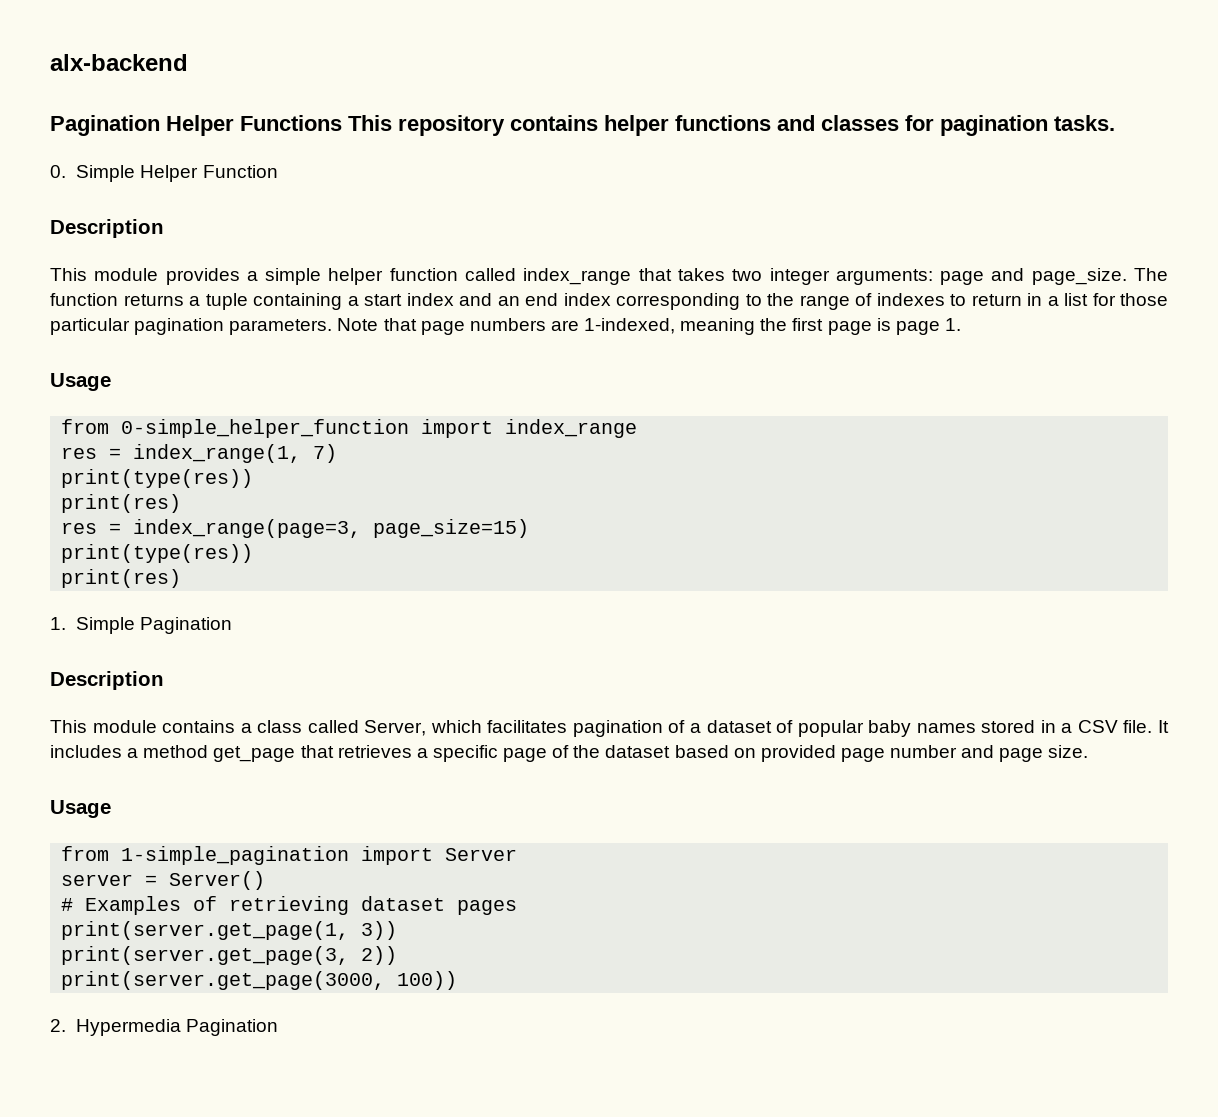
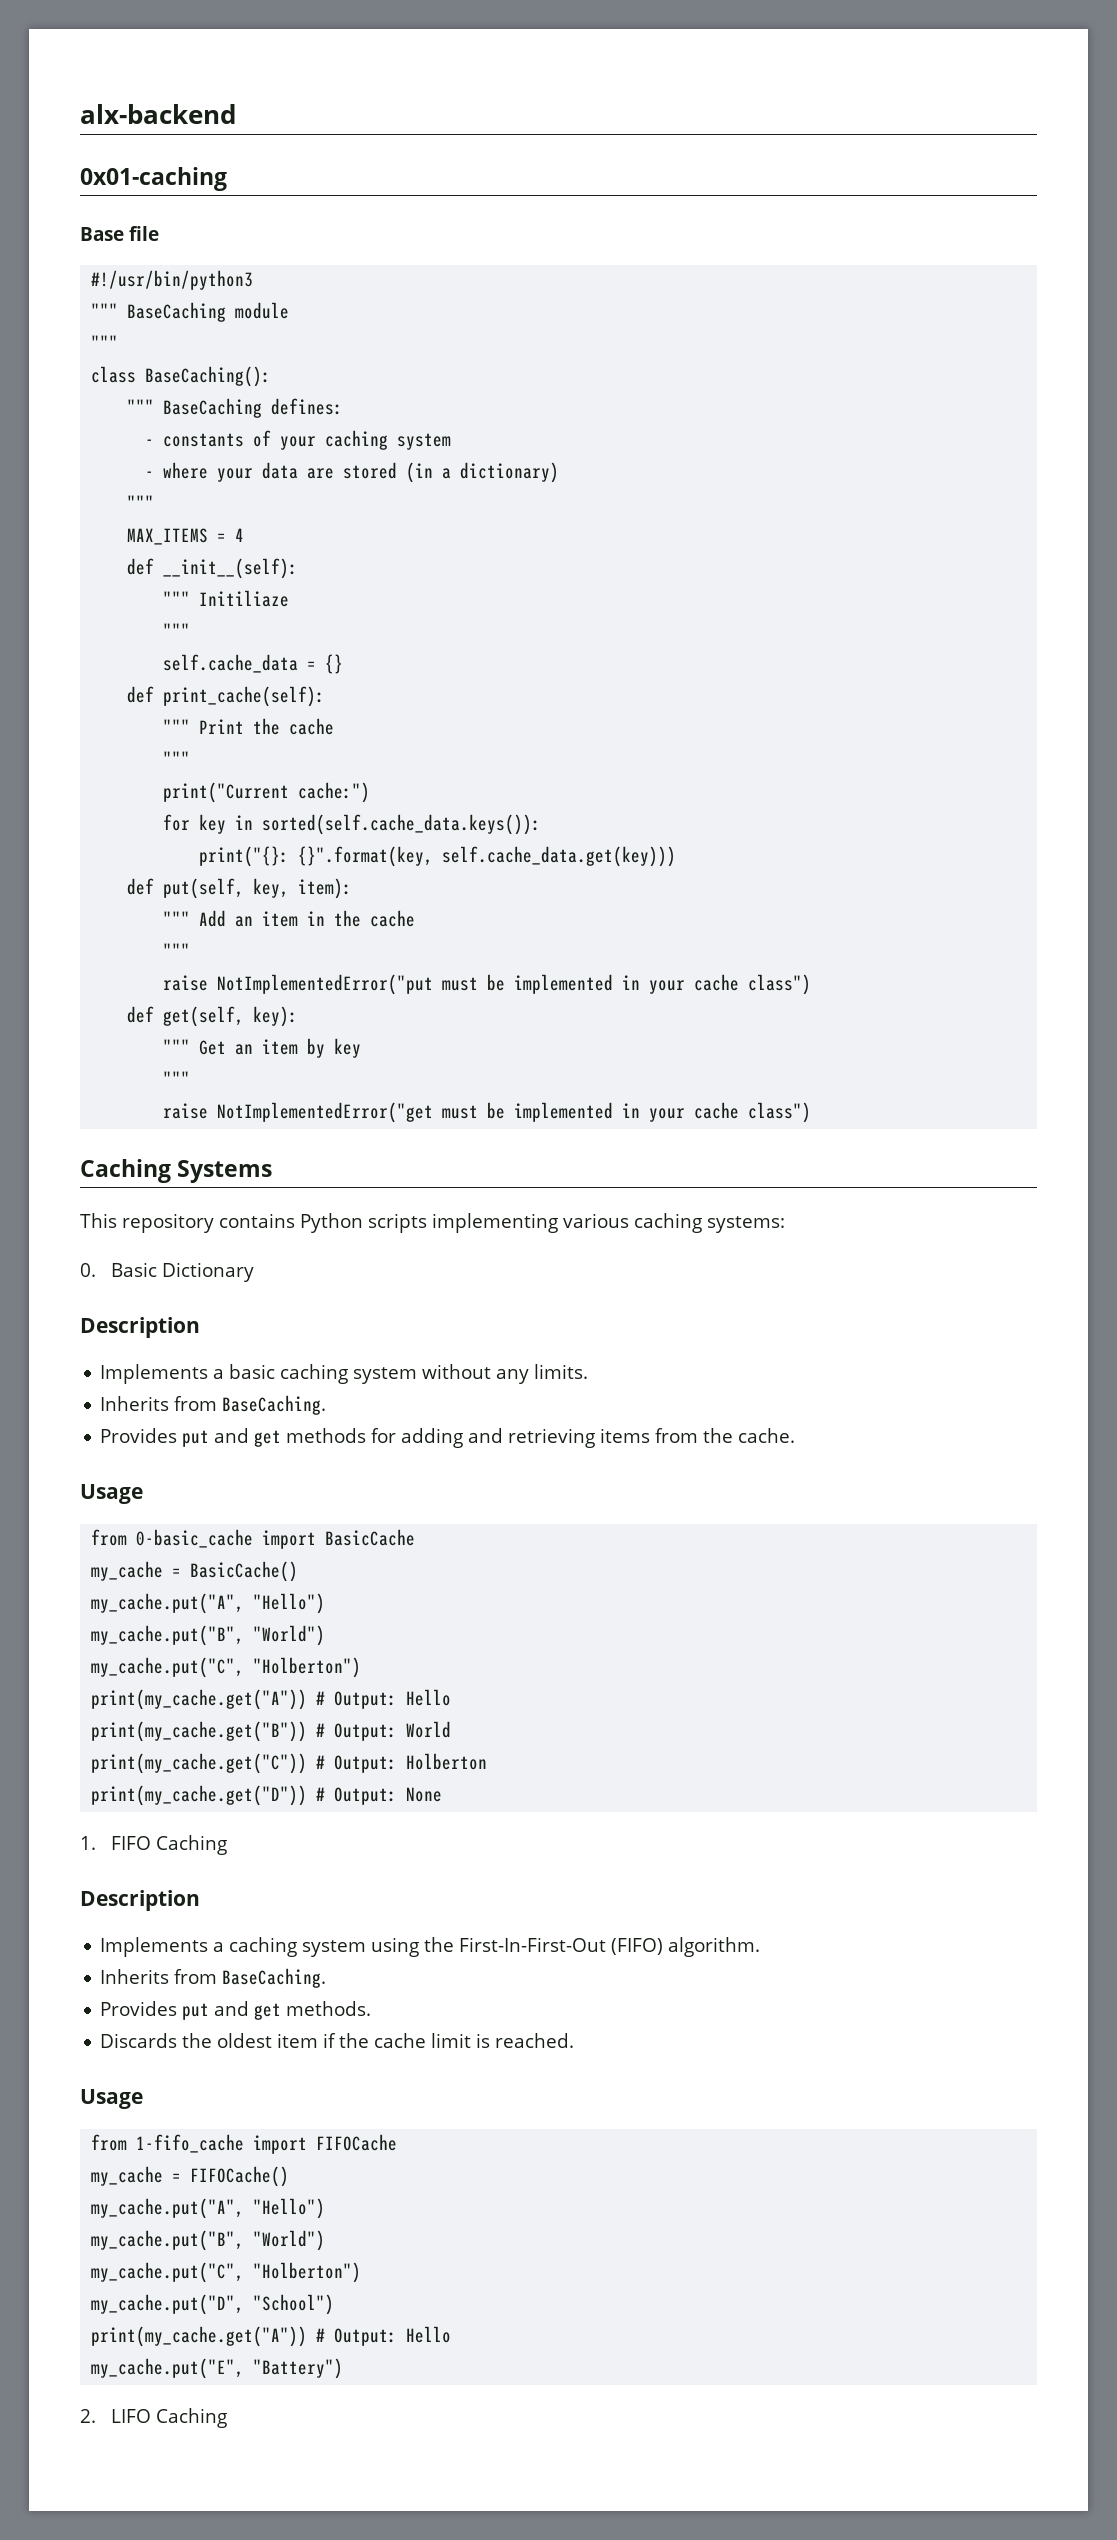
- Pagination Helper Functions This repository contains helper functions and classes for pagination tasks.
- 0. Simple Helper Function
+ 0x01-caching
+ Base file
+ #!/usr/bin/python3
+ """ BaseCaching module
+ """
+ class BaseCaching():
+ """ BaseCaching defines:
+ - constants of your caching system
+ - where your data are stored (in a dictionary)
+ """
+ MAX_ITEMS = 4
+ def __init__(self):
+ """ Initiliaze
+ """
+ self.cache_data = {}
+ def print_cache(self):
+ """ Print the cache
+ """
+ print("Current cache:")
+ for key in sorted(self.cache_data.keys()):
+ print("{}: {}".format(key, self.cache_data.get(key)))
+ def put(self, key, item):
+ """ Add an item in the cache
+ """
+ raise NotImplementedError("put must be implemented in your cache class")
+ def get(self, key):
+ """ Get an item by key
+ """
+ raise NotImplementedError("get must be implemented in your cache class")
+ Caching Systems
+ This repository contains Python scripts implementing various caching systems:
+ 0. Basic Dictionary
  Description
- This module provides a simple helper function called index_range that takes two integer arguments: page and page_size. The function returns a tuple containing a start index and an end index corresponding to the range of indexes to return in a list for those particular pagination parameters. Note that page numbers are 1-indexed, meaning the first page is page 1.
+ Implements a basic caching system without any limits.
+ Inherits from BaseCaching.
+ Provides put and get methods for adding and retrieving items from the cache.
  Usage
- from 0-simple_helper_function import index_range
- res = index_range(1, 7)
- print(type(res))
- print(res)
- res = index_range(page=3, page_size=15)
- print(type(res))
- print(res)
- 1. Simple Pagination
+ from 0-basic_cache import BasicCache
+ my_cache = BasicCache()
+ my_cache.put("A", "Hello")
+ my_cache.put("B", "World")
+ my_cache.put("C", "Holberton")
+ print(my_cache.get("A")) # Output: Hello
+ print(my_cache.get("B")) # Output: World
+ print(my_cache.get("C")) # Output: Holberton
+ print(my_cache.get("D")) # Output: None
+ 1. FIFO Caching
  Description
- This module contains a class called Server, which facilitates pagination of a dataset of popular baby names stored in a CSV file. It includes a method get_page that retrieves a specific page of the dataset based on provided page number and page size.
+ Implements a caching system using the First-In-First-Out (FIFO) algorithm.
+ Inherits from BaseCaching.
+ Provides put and get methods.
+ Discards the oldest item if the cache limit is reached.
  Usage
- from 1-simple_pagination import Server
- server = Server()
- # Examples of retrieving dataset pages
- print(server.get_page(1, 3))
- print(server.get_page(3, 2))
- print(server.get_page(3000, 100))
+ from 1-fifo_cache import FIFOCache
+ my_cache = FIFOCache()
+ my_cache.put("A", "Hello")
+ my_cache.put("B", "World")
+ my_cache.put("C", "Holberton")
+ my_cache.put("D", "School")
+ print(my_cache.get("A")) # Output: Hello
+ my_cache.put("E", "Battery")
- 2. Hypermedia Pagination
+ 2. LIFO Caching

